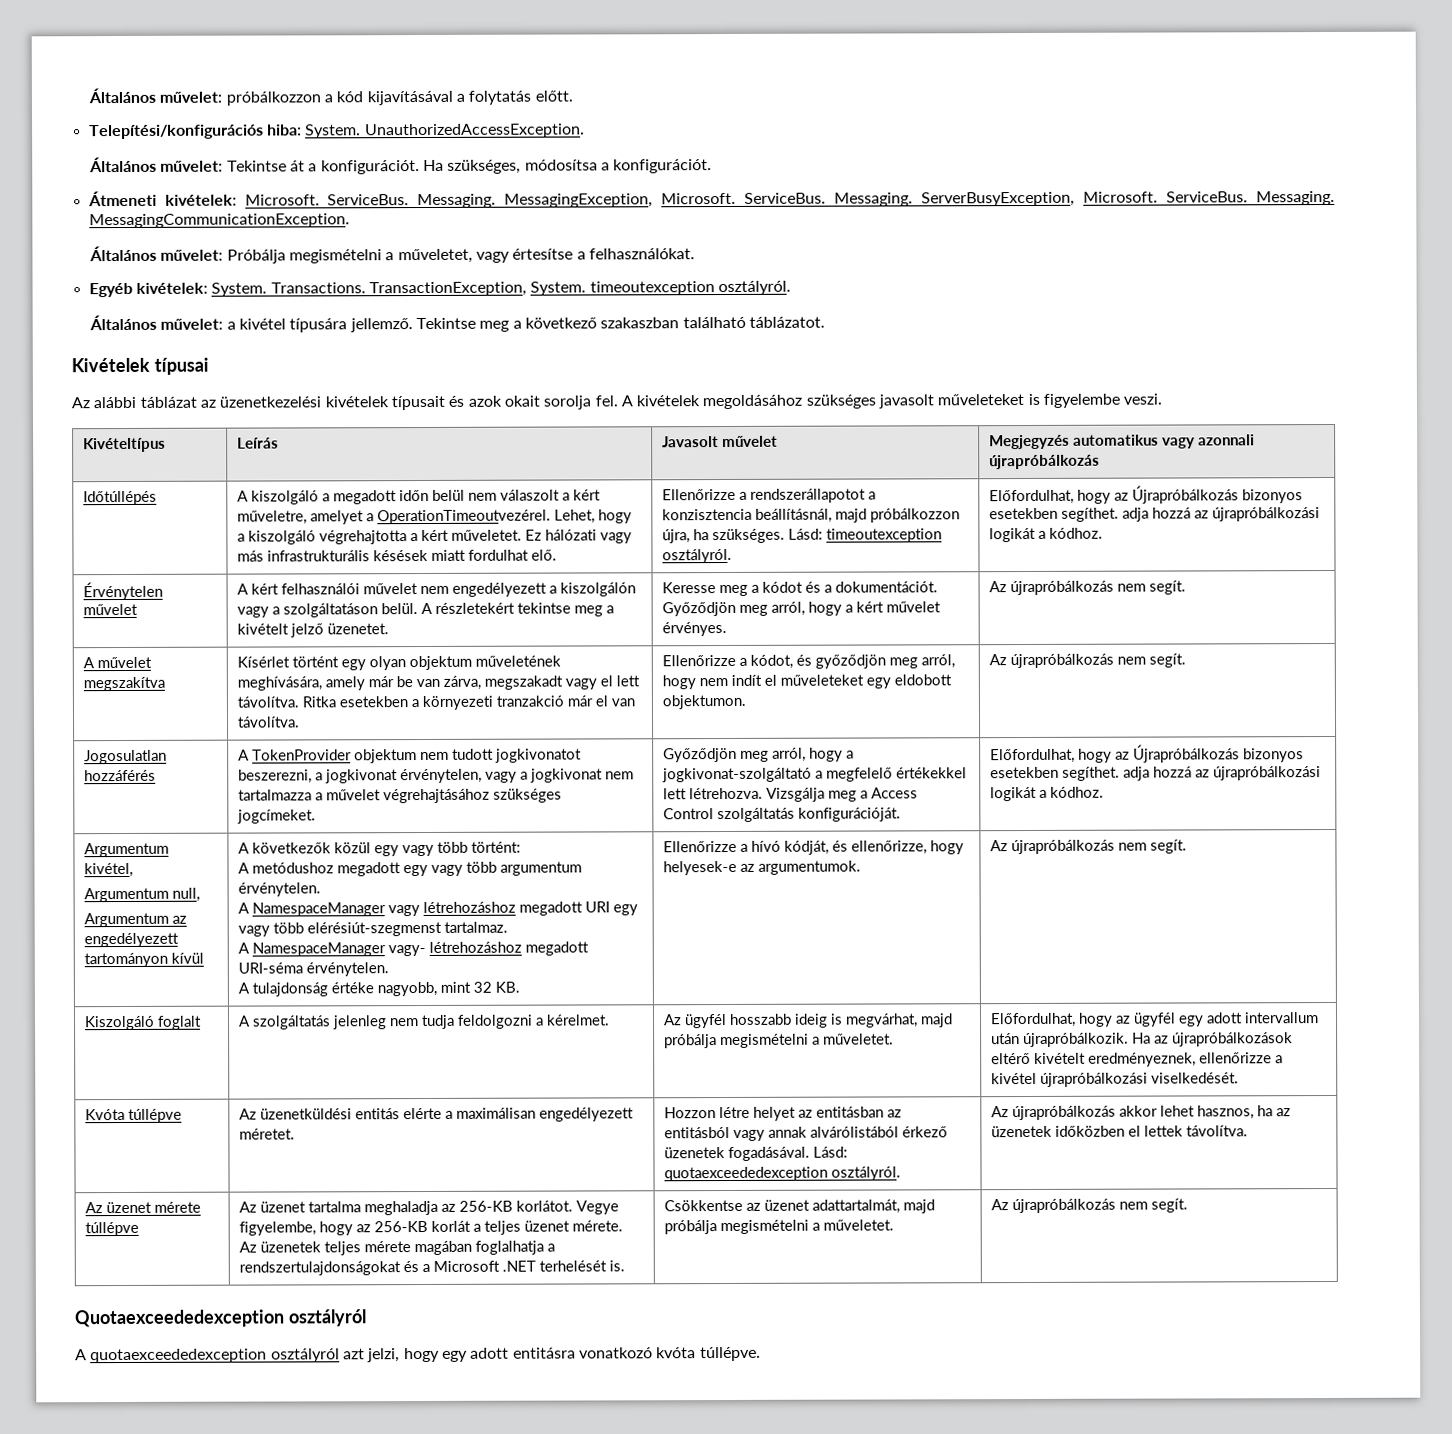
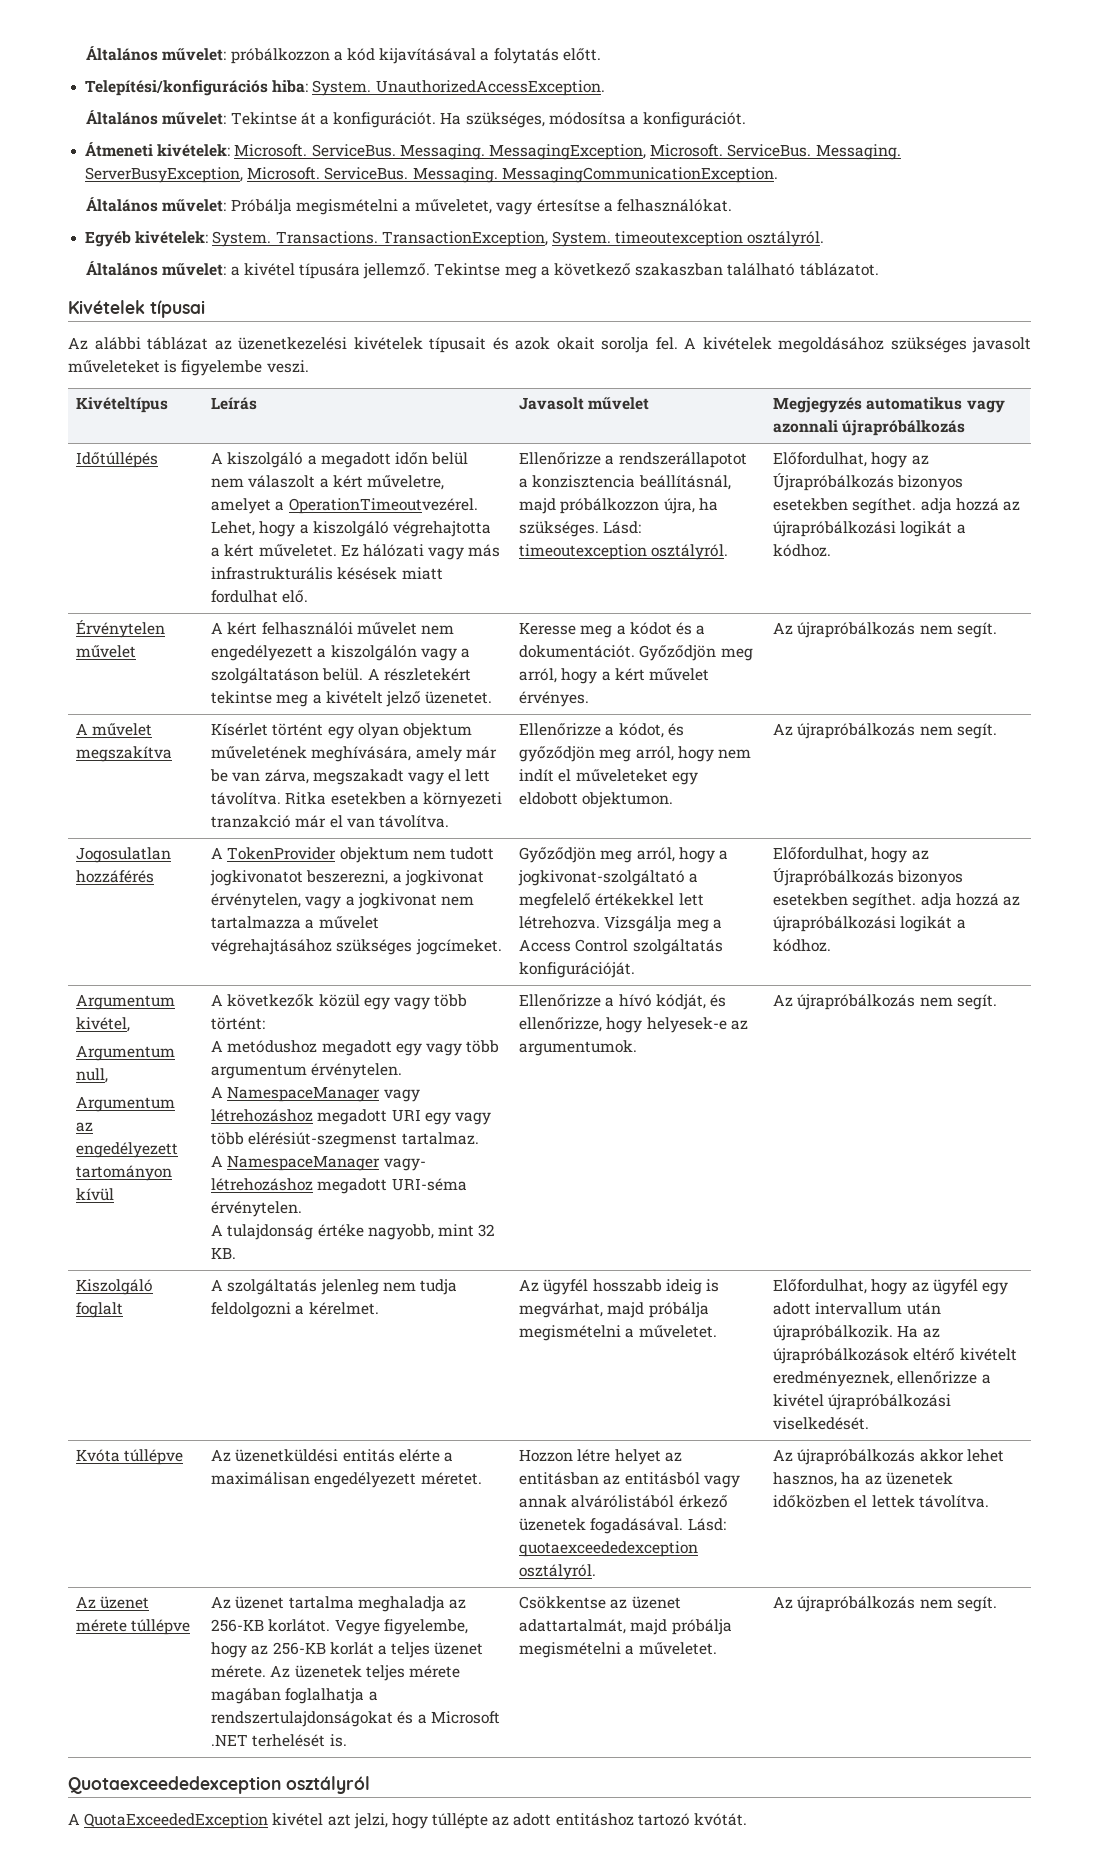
- A quotaexceededexception osztályról azt jelzi, hogy egy adott entitásra vonatkozó kvóta túllépve.
+ A QuotaExceededException kivétel azt jelzi, hogy túllépte az adott entitáshoz tartozó kvótát.

